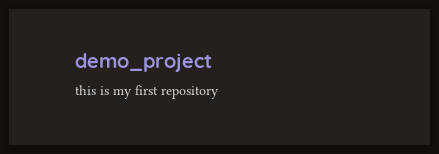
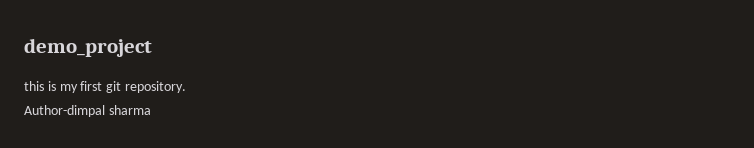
- this is my first repository
+ this is my first git repository.
+ Author-dimpal sharma

